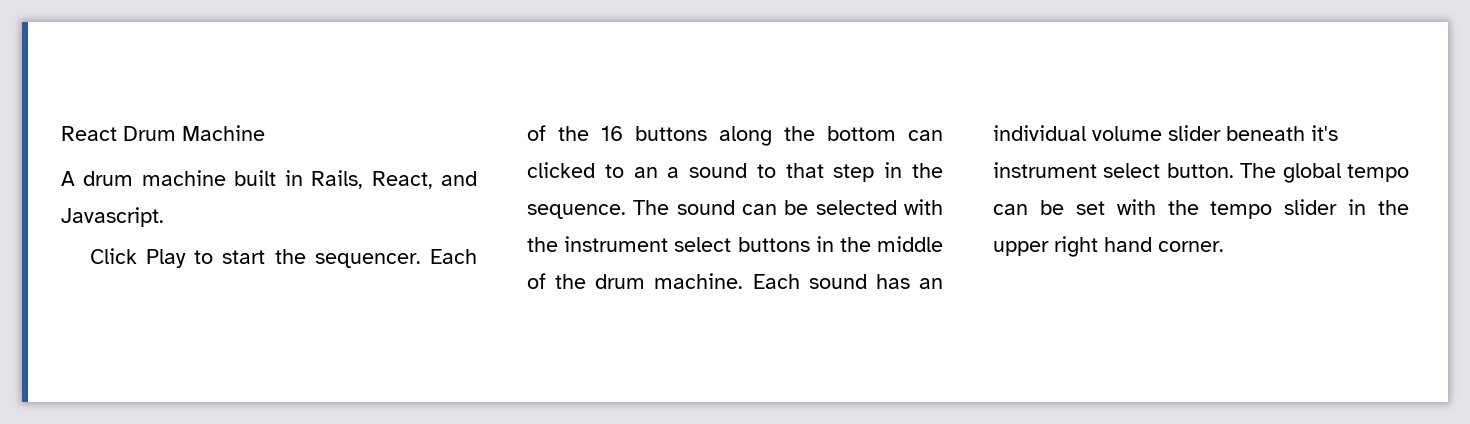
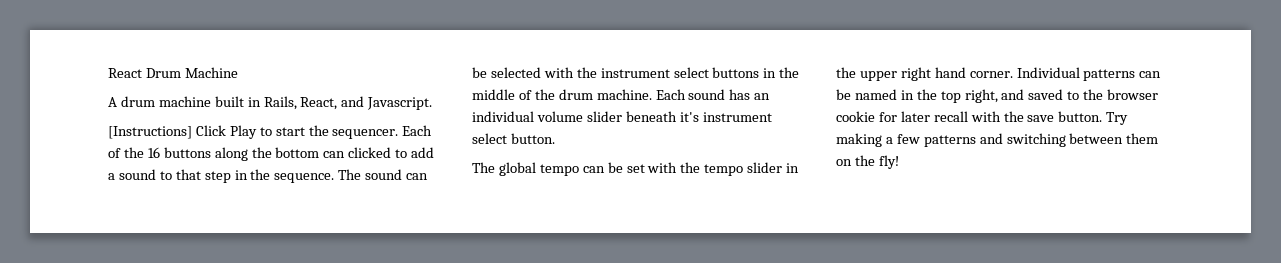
- Click Play to start the sequencer.
+ [Instructions] Click Play to start the sequencer.
- Each of the 16 buttons along the bottom can clicked to an a sound to that step in the sequence.
+ Each of the 16 buttons along the bottom can clicked to add a sound to that step in the sequence.
- Each sound has an individual volume slider beneath it's instrument select button. The global tempo can be set with the tempo slider in the upper right hand corner.
+ Each sound has an individual volume slider beneath it's instrument select button.
+ The global tempo can be set with the tempo slider in the upper right hand corner.
+ Individual patterns can be named in the top right, and saved to the browser cookie for later recall with the save button. Try making a few patterns and switching between them on the fly!

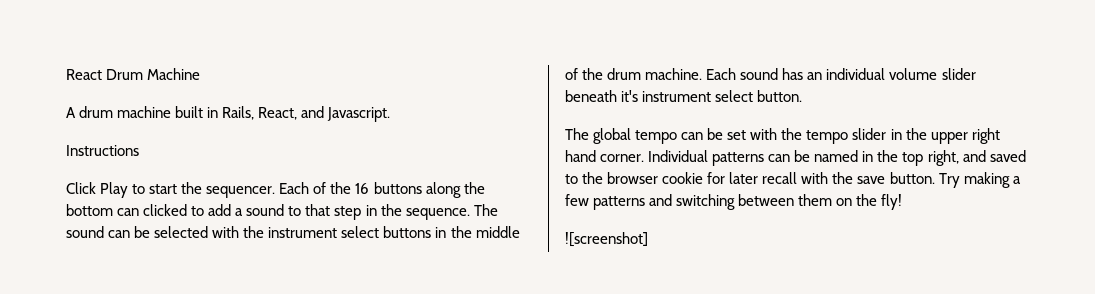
- [Instructions] Click Play to start the sequencer.
+ Instructions
+ Click Play to start the sequencer.
+ ![screenshot]

